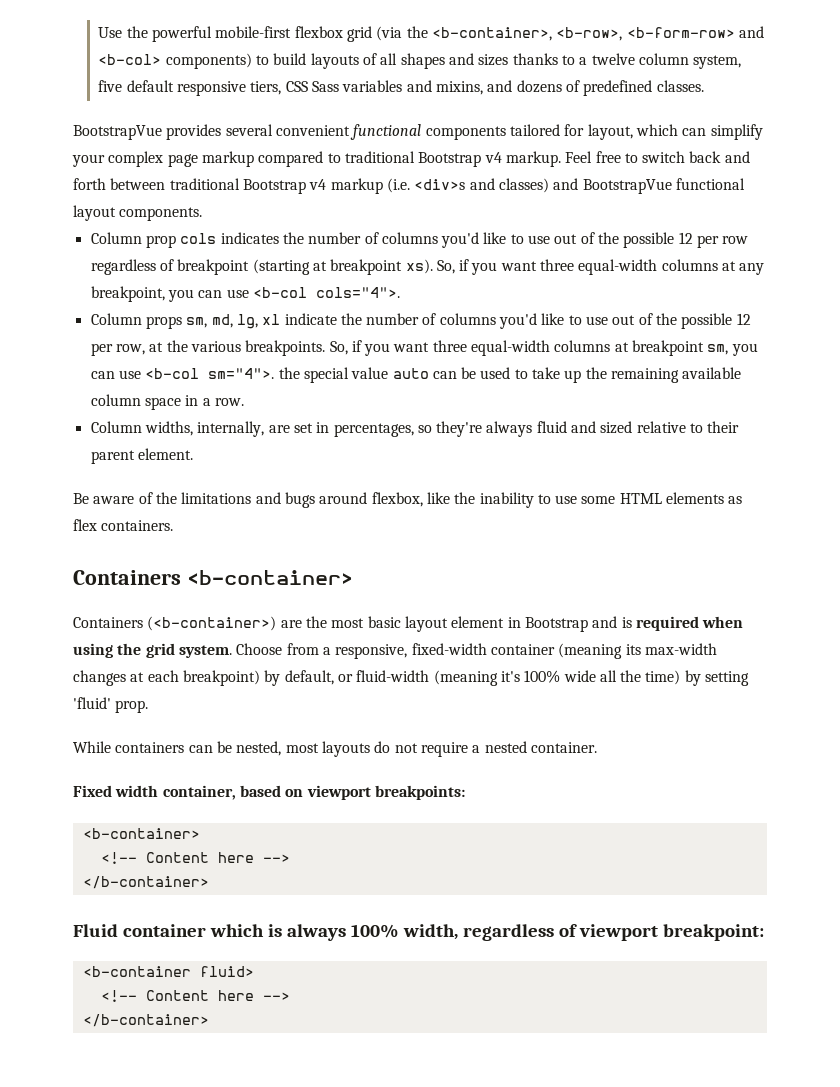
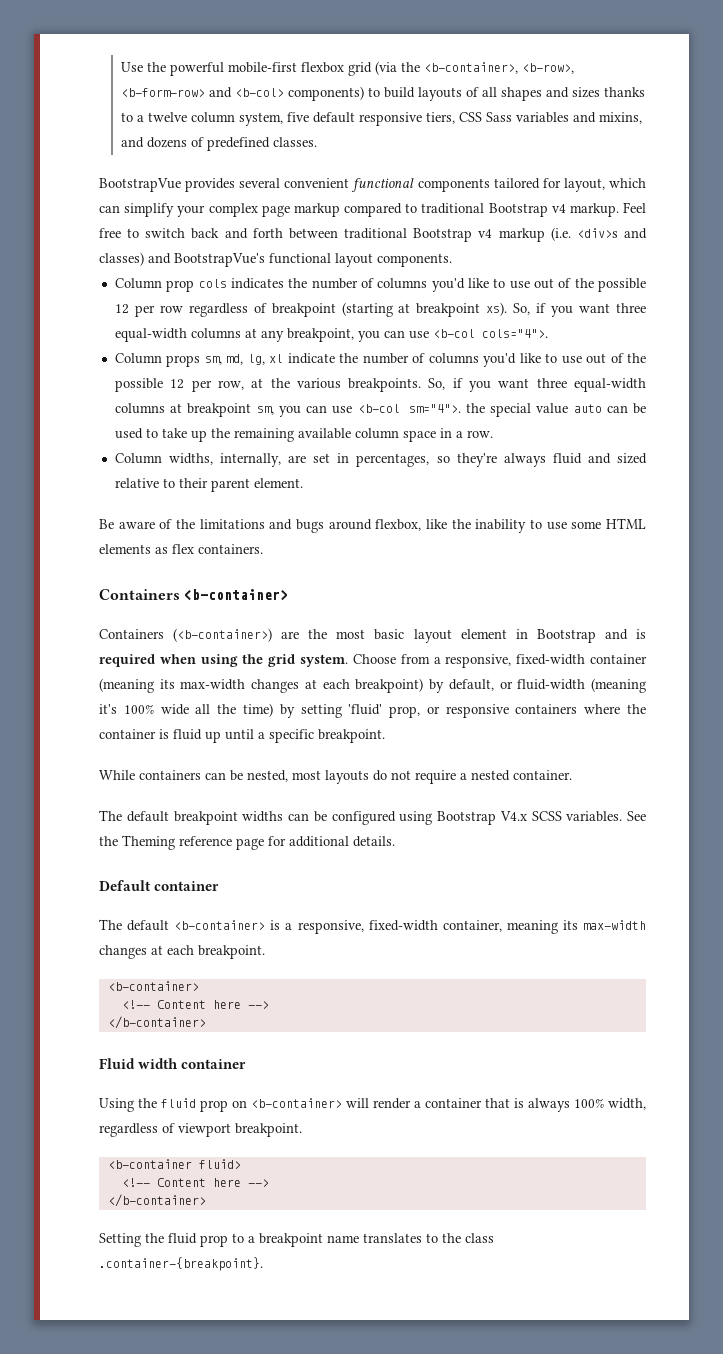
- Feel free to switch back and forth between traditional Bootstrap v4 markup (i.e. <div>s and classes) and BootstrapVue functional layout components.
+ Feel free to switch back and forth between traditional Bootstrap v4 markup (i.e. <div>s and classes) and BootstrapVue's functional layout components.
- Choose from a responsive, fixed-width container (meaning its max-width changes at each breakpoint) by default, or fluid-width (meaning it's 100% wide all the time) by setting 'fluid' prop.
+ Choose from a responsive, fixed-width container (meaning its max-width changes at each breakpoint) by default, or fluid-width (meaning it's 100% wide all the time) by setting 'fluid' prop, or responsive containers where the container is fluid up until a specific breakpoint.
- Fixed width container, based on viewport breakpoints:
+ The default breakpoint widths can be configured using Bootstrap V4.x SCSS variables. See the Theming reference page for additional details.
+ Default container
+ The default <b-container> is a responsive, fixed-width container, meaning its max-width changes at each breakpoint.
- Fluid container which is always 100% width, regardless of viewport breakpoint:
+ Fluid width container
+ Using the fluid prop on <b-container> will render a container that is always 100% width, regardless of viewport breakpoint.
+ Setting the fluid prop to a breakpoint name translates to the class .container-{breakpoint}.

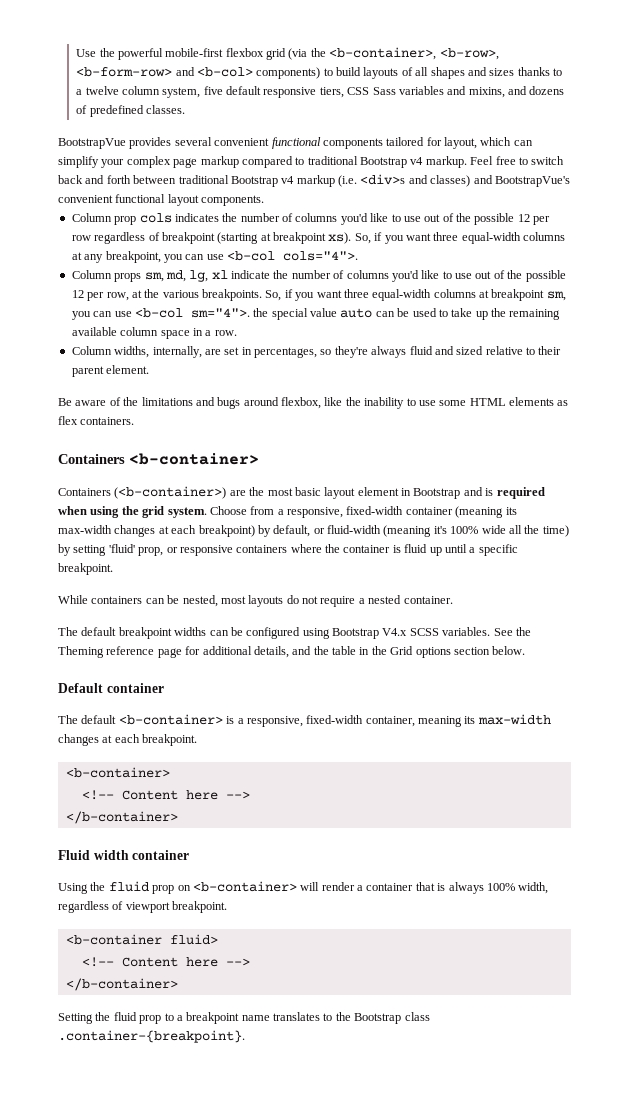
- Feel free to switch back and forth between traditional Bootstrap v4 markup (i.e. <div>s and classes) and BootstrapVue's functional layout components.
+ Feel free to switch back and forth between traditional Bootstrap v4 markup (i.e. <div>s and classes) and BootstrapVue's convenient functional layout components.
- See the Theming reference page for additional details.
+ See the Theming reference page for additional details, and the table in the Grid options section below.
- Setting the fluid prop to a breakpoint name translates to the class .container-{breakpoint}.
+ Setting the fluid prop to a breakpoint name translates to the Bootstrap class .container-{breakpoint}.

